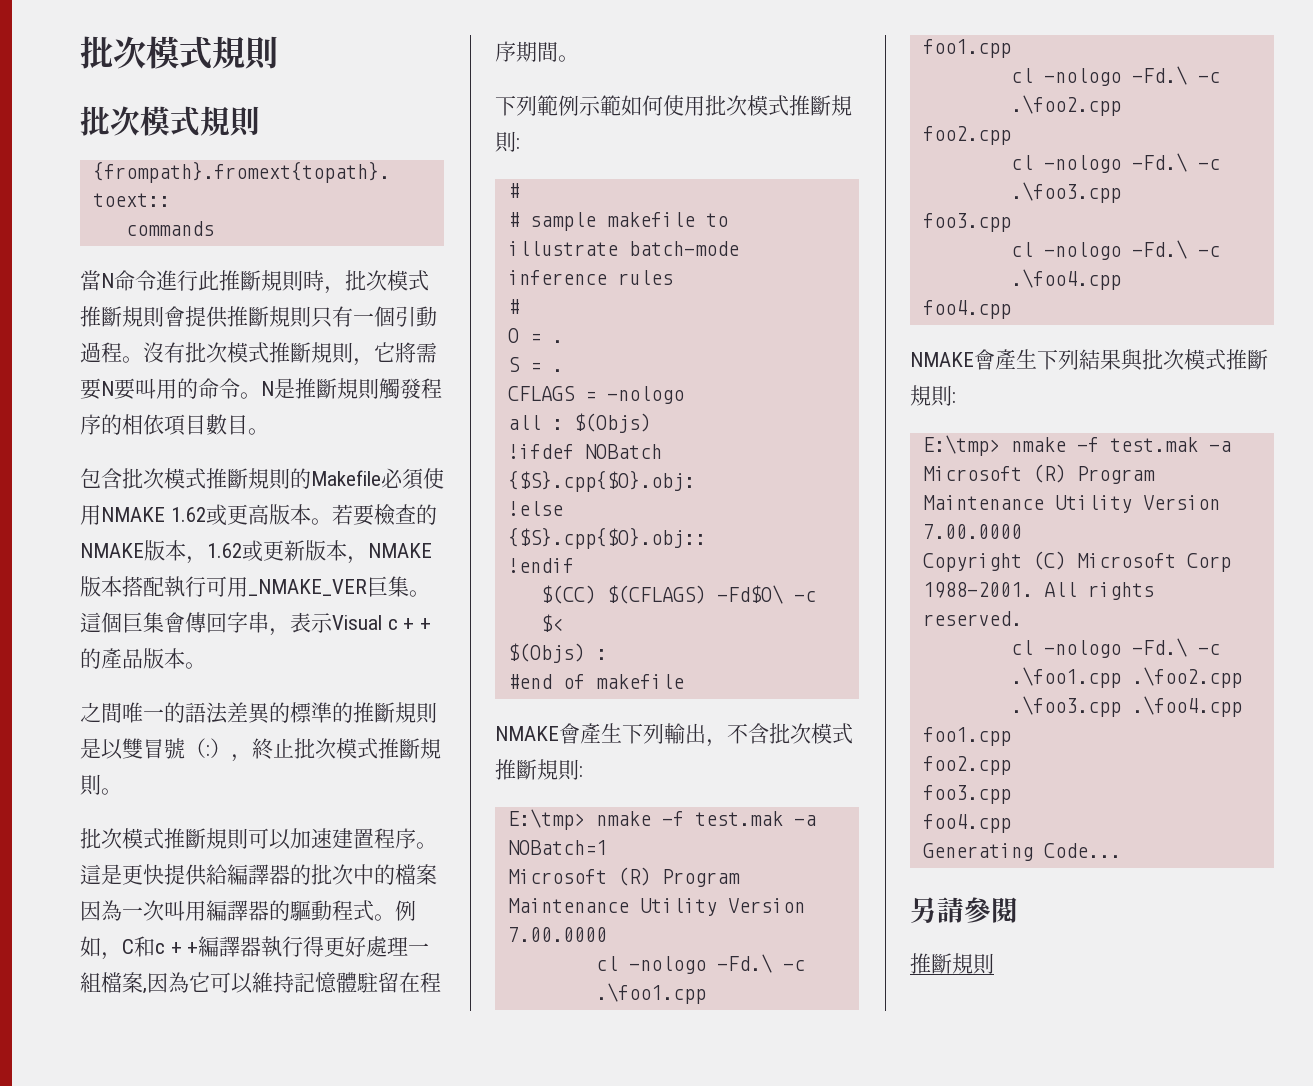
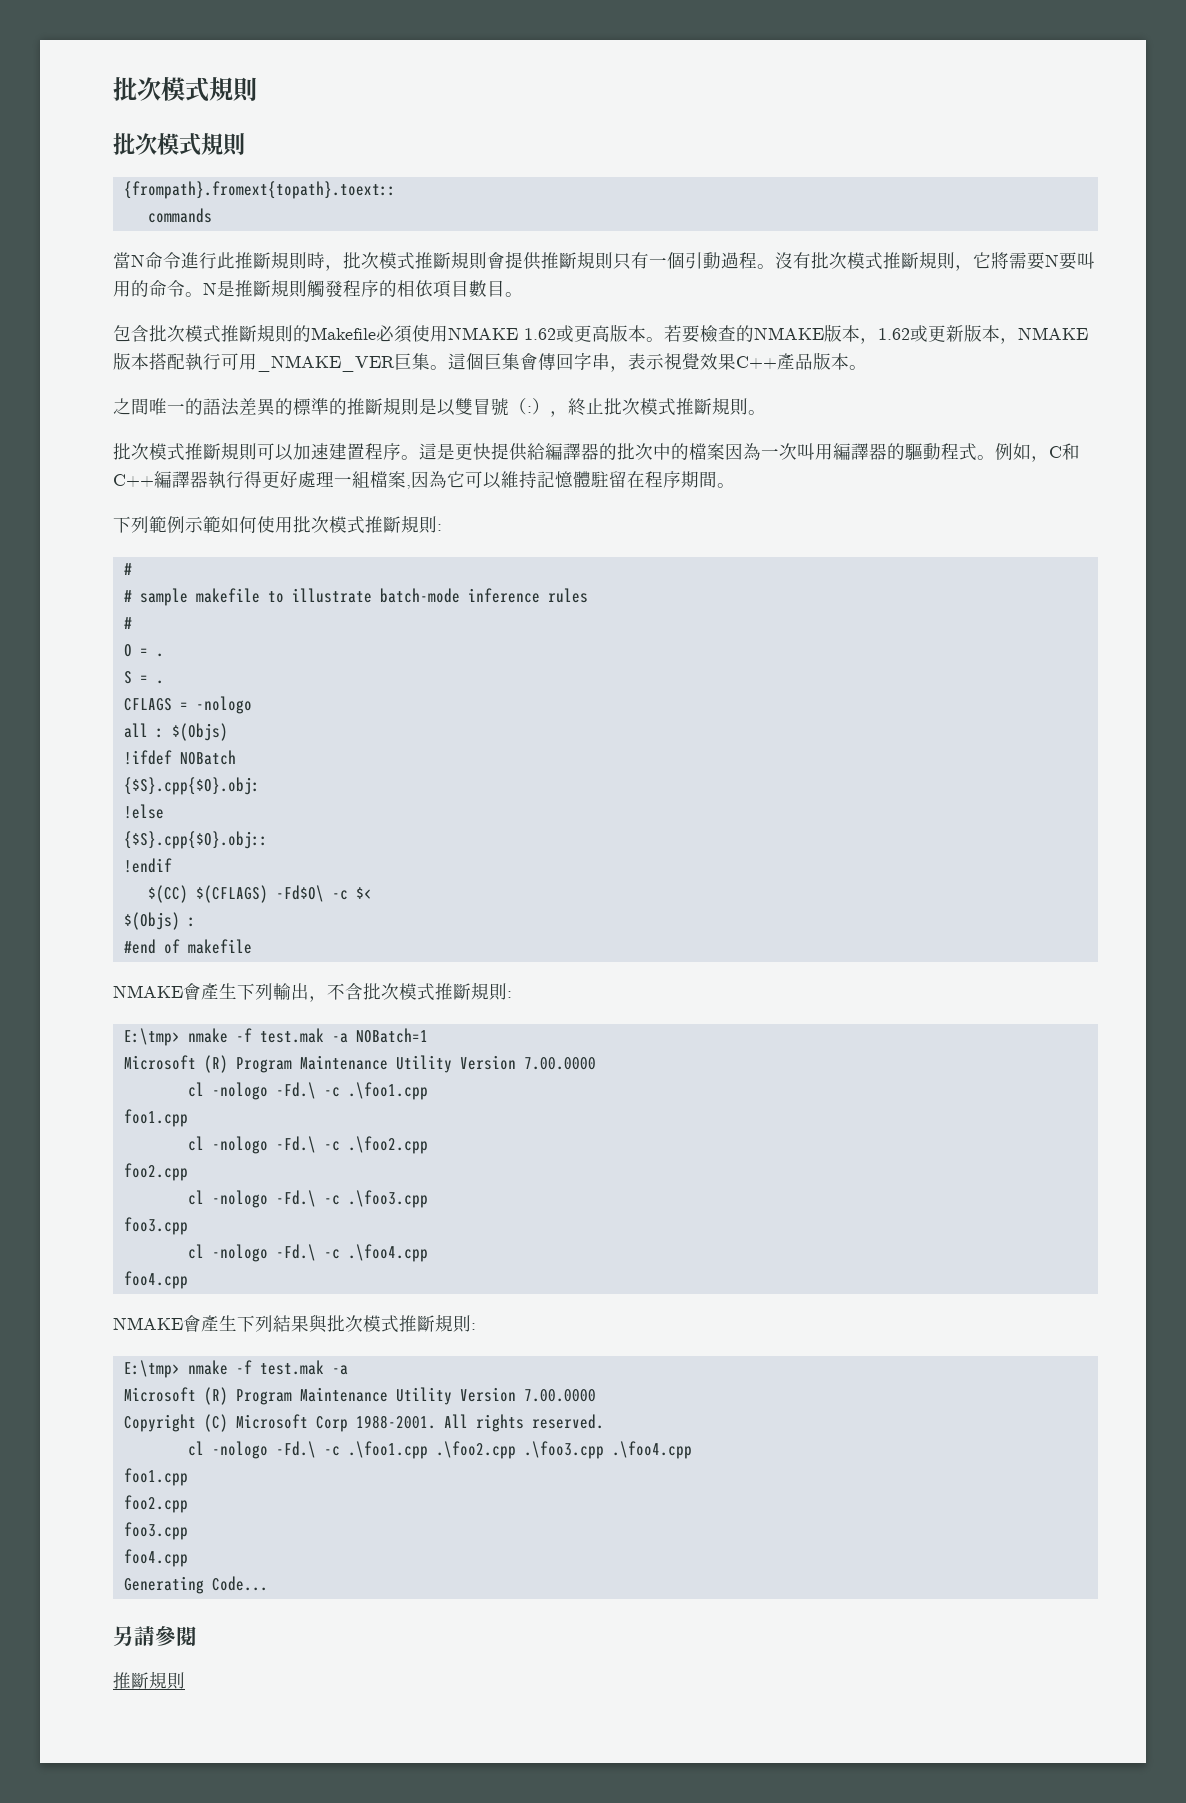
- 這個巨集會傳回字串，表示Visual c + +的產品版本。
+ 這個巨集會傳回字串，表示視覺效果C++產品版本。
- 例如，C和c + +編譯器執行得更好處理一組檔案,因為它可以維持記憶體駐留在程序期間。
+ 例如，C和C++編譯器執行得更好處理一組檔案,因為它可以維持記憶體駐留在程序期間。

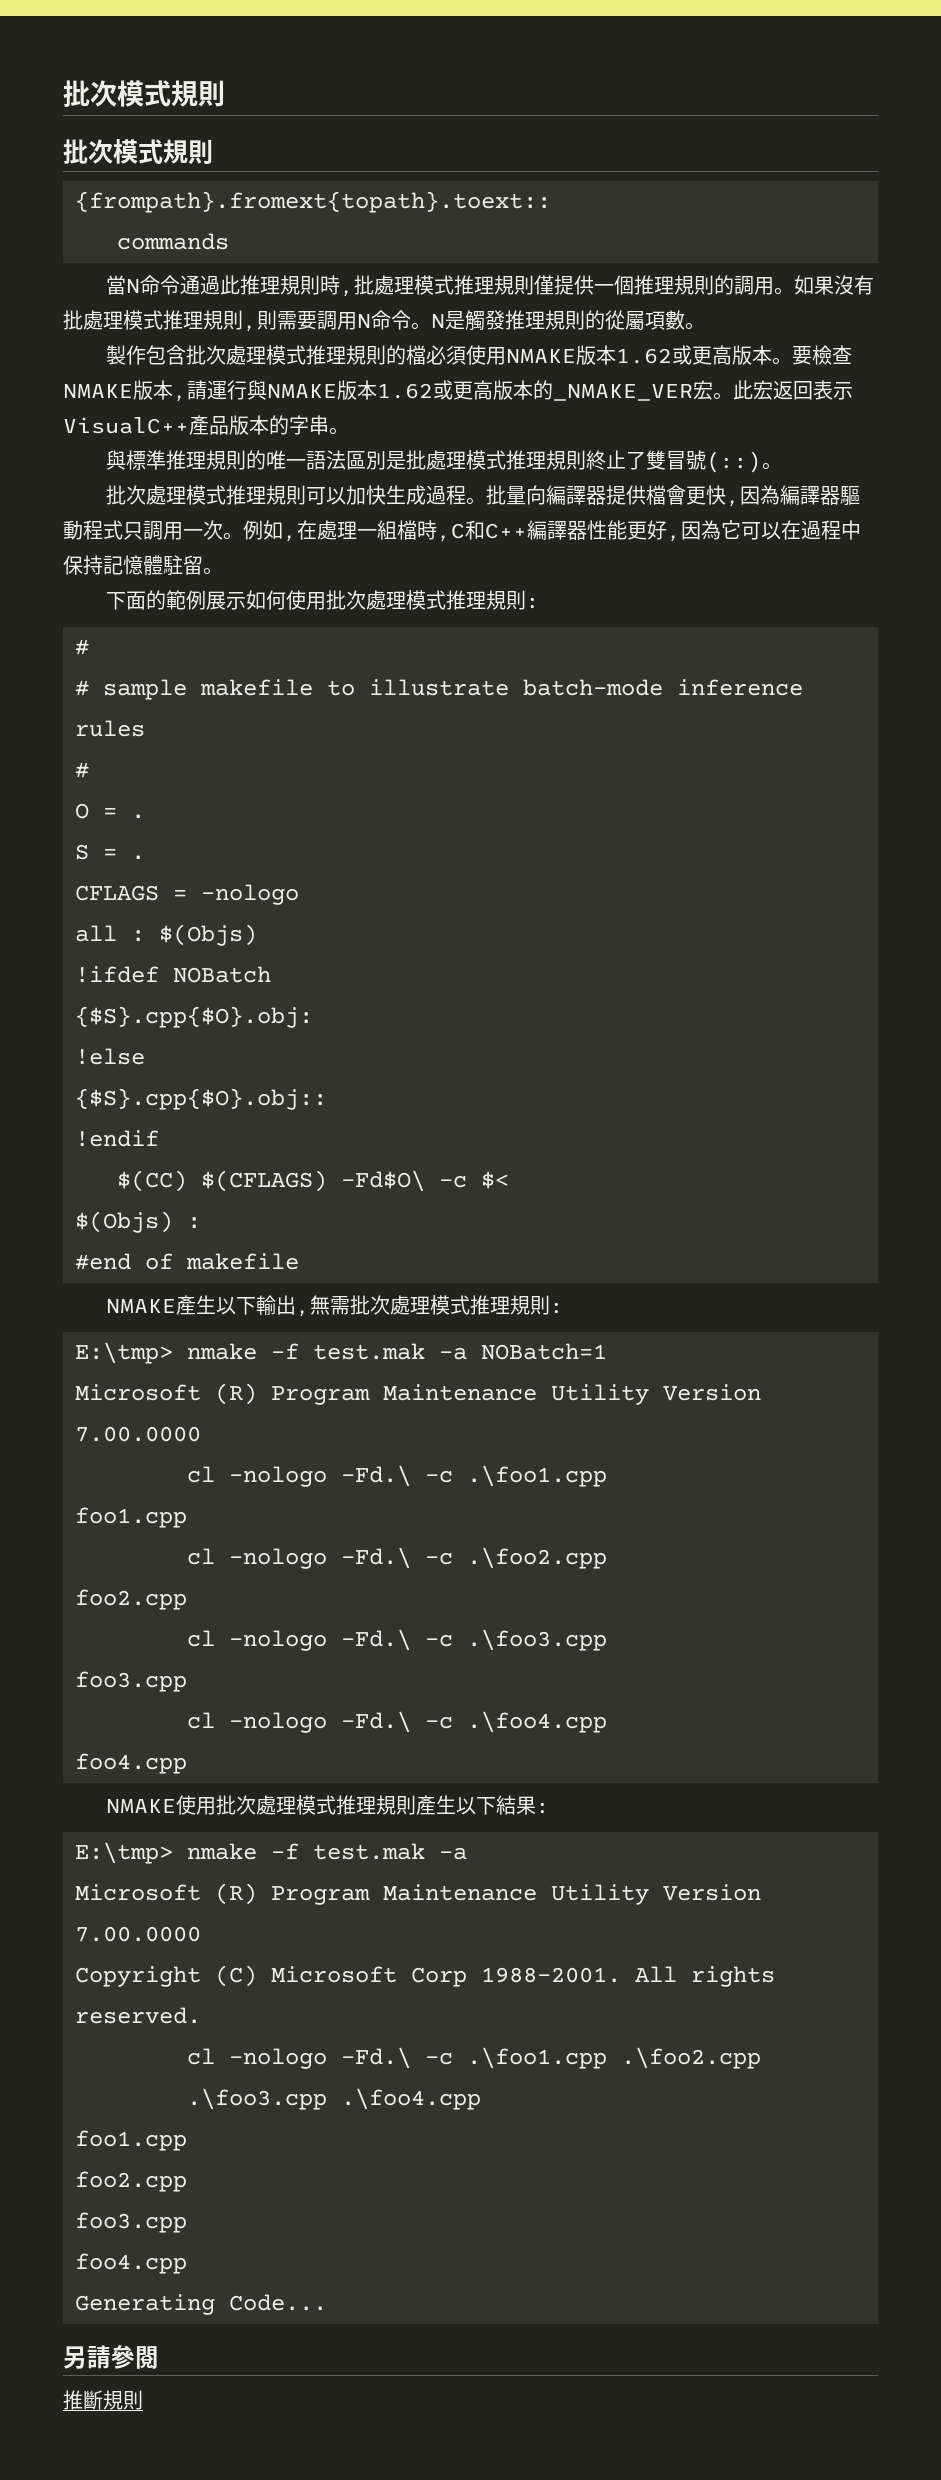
- 當N命令進行此推斷規則時，批次模式推斷規則會提供推斷規則只有一個引動過程。沒有批次模式推斷規則，它將需要N要叫用的命令。N是推斷規則觸發程序的相依項目數目。
- 包含批次模式推斷規則的Makefile必須使用NMAKE 1.62或更高版本。
+ 當N命令通過此推理規則時,批處理模式推理規則僅提供一個推理規則的調用。如果沒有批處理模式推理規則,則需要調用N命令。N是觸發推理規則的從屬項數。
+ 製作包含批次處理模式推理規則的檔必須使用NMAKE版本1.62或更高版本。
- 若要檢查的NMAKE版本，1.62或更新版本，NMAKE版本搭配執行可用_NMAKE_VER巨集。這個巨集會傳回字串，表示視覺效果C++產品版本。
- 之間唯一的語法差異的標準的推斷規則是以雙冒號（:），終止批次模式推斷規則。
- 批次模式推斷規則可以加速建置程序。這是更快提供給編譯器的批次中的檔案因為一次叫用編譯器的驅動程式。例如，C和C++編譯器執行得更好處理一組檔案,因為它可以維持記憶體駐留在程序期間。
+ 要檢查NMAKE版本,請運行與NMAKE版本1.62或更高版本的_NMAKE_VER宏。此宏返回表示VisualC++產品版本的字串。
+ 與標準推理規則的唯一語法區別是批處理模式推理規則終止了雙冒號(::)。
+ 批次處理模式推理規則可以加快生成過程。批量向編譯器提供檔會更快,因為編譯器驅動程式只調用一次。例如,在處理一組檔時,C和C++編譯器性能更好,因為它可以在過程中保持記憶體駐留。
- 下列範例示範如何使用批次模式推斷規則:
+ 下面的範例展示如何使用批次處理模式推理規則:
- NMAKE會產生下列輸出，不含批次模式推斷規則:
+ NMAKE產生以下輸出,無需批次處理模式推理規則:
- NMAKE會產生下列結果與批次模式推斷規則:
+ NMAKE使用批次處理模式推理規則產生以下結果:

